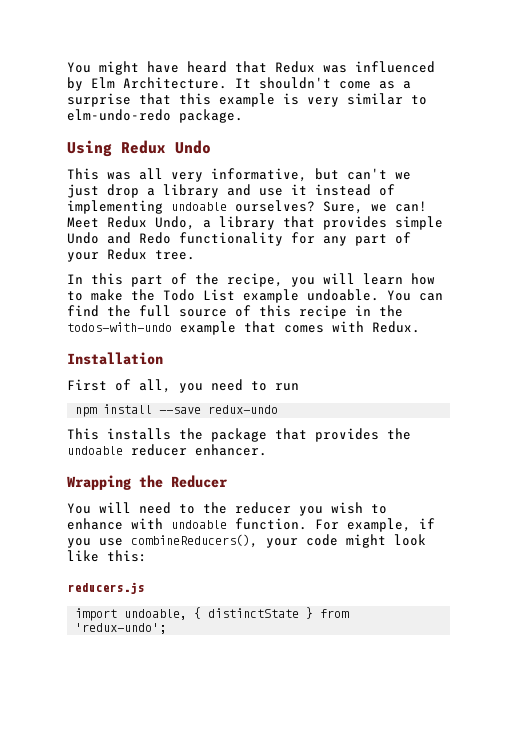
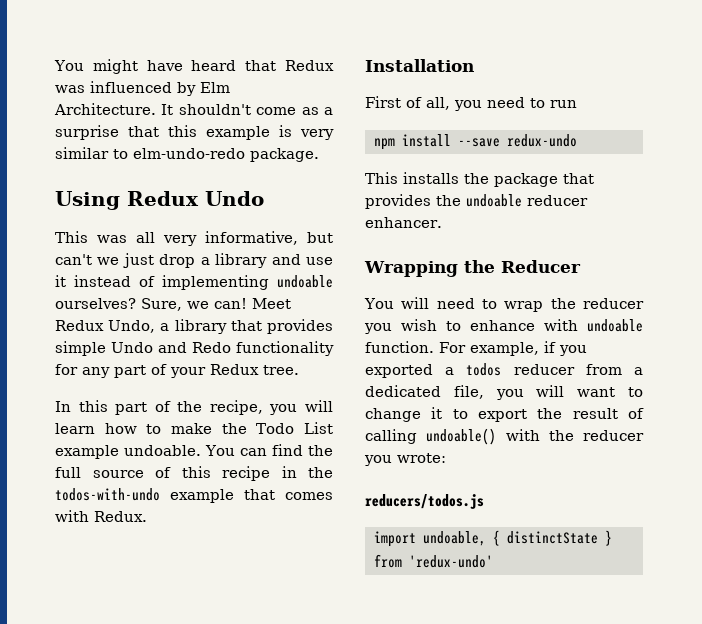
- You will need to the reducer you wish to enhance with undoable function.
+ You will need to wrap the reducer you wish to enhance with undoable function.
- For example, if you use combineReducers(), your code might look like this:
- reducers.js
+ For example, if you exported a todos reducer from a dedicated file, you will want to change it to export the result of calling undoable() with the reducer you wrote:
+ reducers/todos.js
- import undoable, { distinctState } from 'redux-undo';
+ import undoable, { distinctState } from 'redux-undo'

